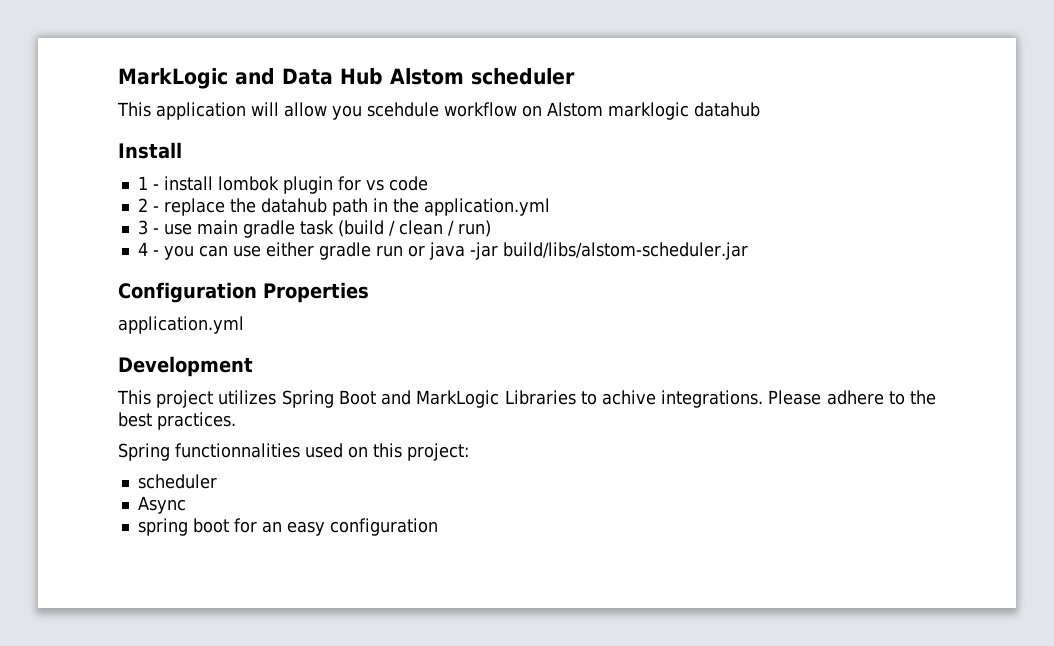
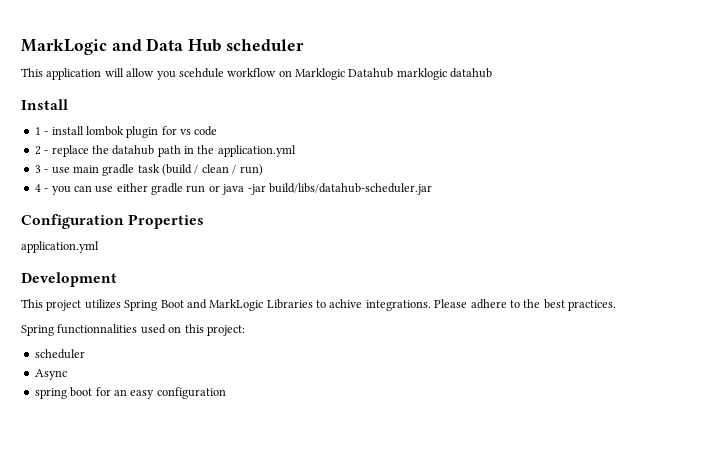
- MarkLogic and Data Hub Alstom scheduler
+ MarkLogic and Data Hub scheduler
- This application will allow you scehdule workflow on Alstom marklogic datahub
+ This application will allow you scehdule workflow on Marklogic Datahub marklogic datahub
- 4 - you can use either gradle run or java -jar build/libs/alstom-scheduler.jar
+ 4 - you can use either gradle run or java -jar build/libs/datahub-scheduler.jar

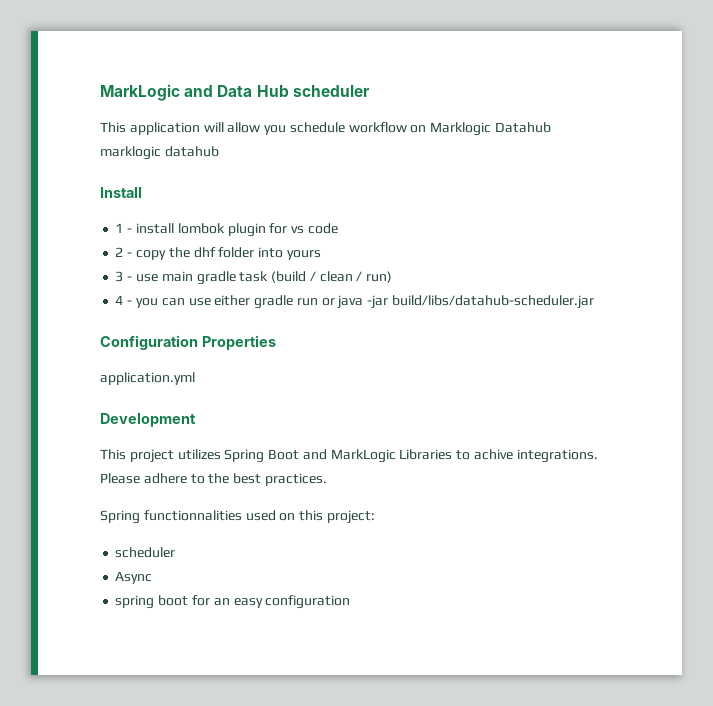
- This application will allow you scehdule workflow on Marklogic Datahub marklogic datahub
+ This application will allow you schedule workflow on Marklogic Datahub marklogic datahub
- 2 - replace the datahub path in the application.yml
+ 2 - copy the dhf folder into yours

